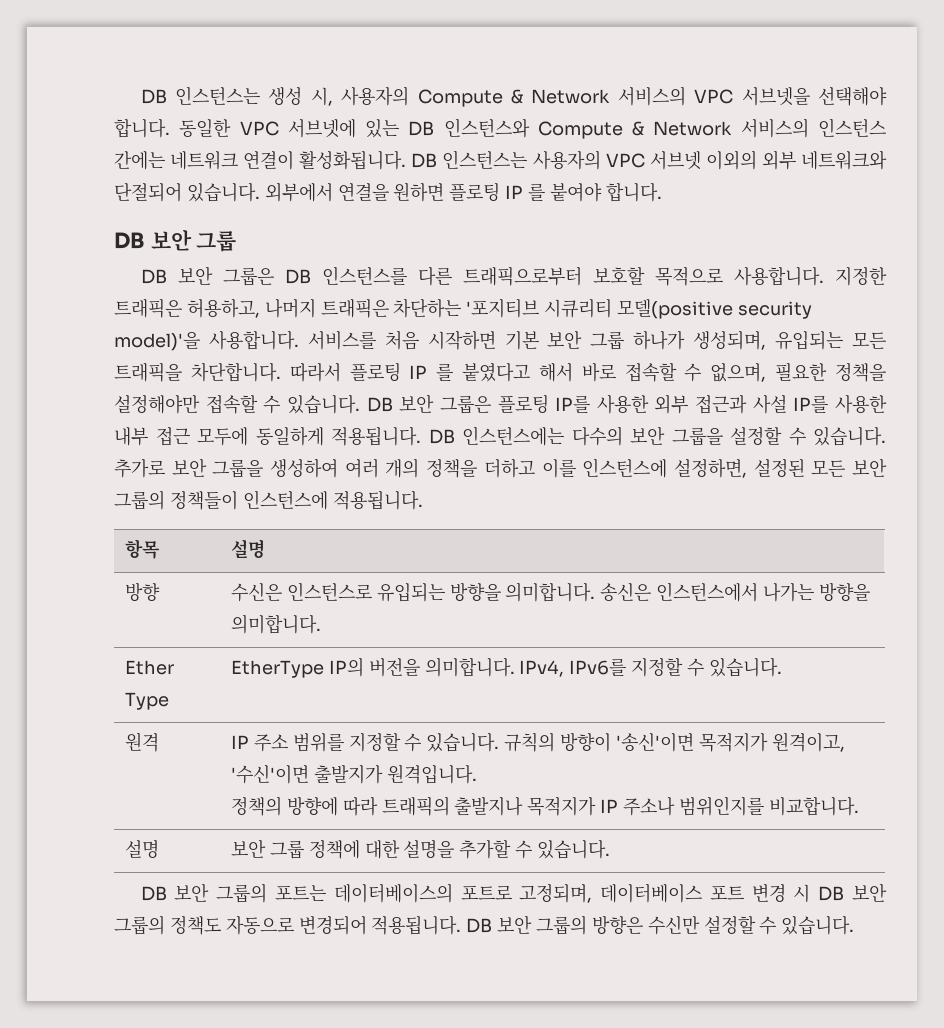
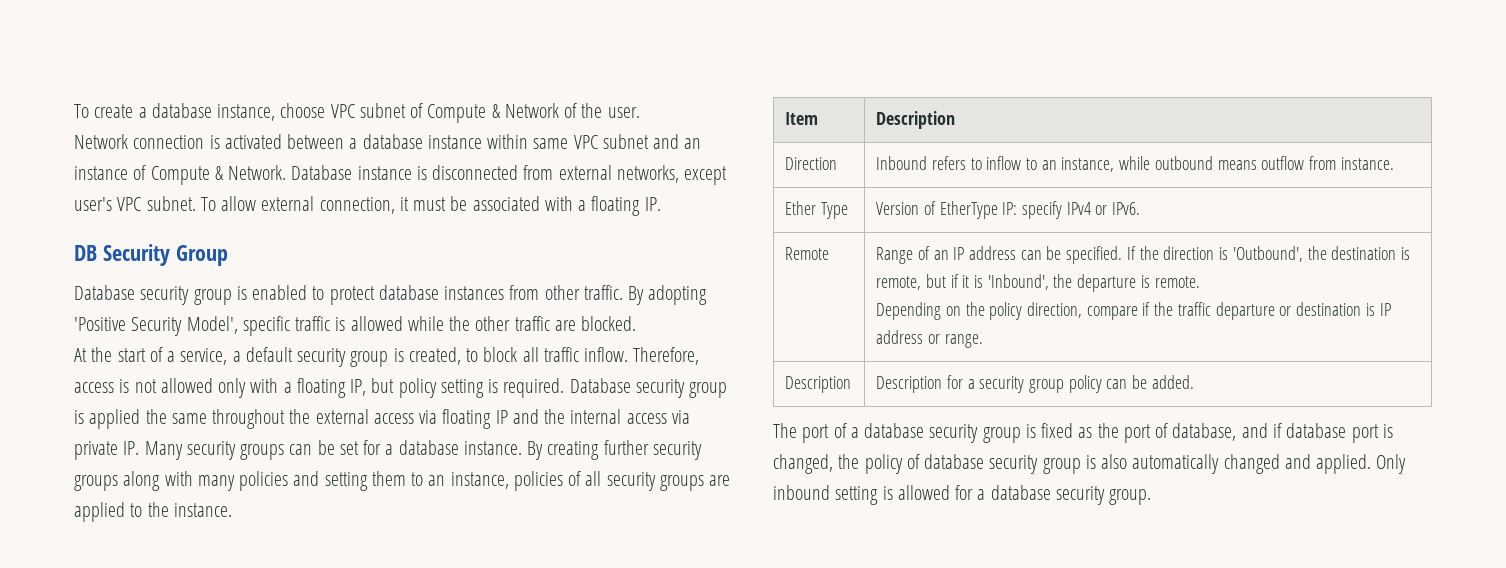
- DB 인스턴스는 생성 시, 사용자의 Compute & Network 서비스의 VPC 서브넷을 선택해야 합니다. 동일한 VPC 서브넷에 있는 DB 인스턴스와 Compute & Network 서비스의 인스턴스 간에는 네트워크 연결이 활성화됩니다. DB 인스턴스는 사용자의 VPC 서브넷 이외의 외부 네트워크와 단절되어 있습니다. 외부에서 연결을 원하면 플로팅 IP 를 붙여야 합니다.
- DB 보안 그룹
- DB 보안 그룹은 DB 인스턴스를 다른 트래픽으로부터 보호할 목적으로 사용합니다. 지정한 트래픽은 허용하고, 나머지 트래픽은 차단하는 '포지티브 시큐리티 모델(positive security model)'을 사용합니다. 서비스를 처음 시작하면 기본 보안 그룹 하나가 생성되며, 유입되는 모든 트래픽을 차단합니다. 따라서 플로팅 IP 를 붙였다고 해서 바로 접속할 수 없으며, 필요한 정책을 설정해야만 접속할 수 있습니다. DB 보안 그룹은 플로팅 IP를 사용한 외부 접근과 사설 IP를 사용한 내부 접근 모두에 동일하게 적용됩니다. DB 인스턴스에는 다수의 보안 그룹을 설정할 수 있습니다. 추가로 보안 그룹을 생성하여 여러 개의 정책을 더하고 이를 인스턴스에 설정하면, 설정된 모든 보안 그룹의 정책들이 인스턴스에 적용됩니다.
- 항목 | 설명
- 방향 | 수신은 인스턴스로 유입되는 방향을 의미합니다. 송신은 인스턴스에서 나가는 방향을 의미합니다.
- Ether Type | EtherType IP의 버전을 의미합니다. IPv4, IPv6를 지정할 수 있습니다.
- 원격 | IP 주소 범위를 지정할 수 있습니다. 규칙의 방향이 '송신'이면 목적지가 원격이고, '수신'이면 출발지가 원격입니다.
- 정책의 방향에 따라 트래픽의 출발지나 목적지가 IP 주소나 범위인지를 비교합니다.
- 설명 | 보안 그룹 정책에 대한 설명을 추가할 수 있습니다.
- DB 보안 그룹의 포트는 데이터베이스의 포트로 고정되며, 데이터베이스 포트 변경 시 DB 보안 그룹의 정책도 자동으로 변경되어 적용됩니다. DB 보안 그룹의 방향은 수신만 설정할 수 있습니다.
+ To create a database instance, choose VPC subnet of Compute & Network of the user.
+ Network connection is activated between a database instance within same VPC subnet and an instance of Compute & Network. Database instance is disconnected from external networks, except user's VPC subnet. To allow external connection, it must be associated with a floating IP.
+ DB Security Group
+ Database security group is enabled to protect database instances from other traffic. By adopting 'Positive Security Model', specific traffic is allowed while the other traffic are blocked.
+ At the start of a service, a default security group is created, to block all traffic inflow. Therefore, access is not allowed only with a floating IP, but policy setting is required. Database security group is applied the same throughout the external access via floating IP and the internal access via private IP. Many security groups can be set for a database instance. By creating further security groups along with many policies and setting them to an instance, policies of all security groups are applied to the instance.
+ Item | Description
+ Direction | Inbound refers to inflow to an instance, while outbound means outflow from instance.
+ Ether Type | Version of EtherType IP: specify IPv4 or IPv6.
+ Remote | Range of an IP address can be specified. If the direction is 'Outbound', the destination is remote, but if it is 'Inbound', the departure is remote.
+ Depending on the policy direction, compare if the traffic departure or destination is IP address or range.
+ Description | Description for a security group policy can be added.
+ The port of a database security group is fixed as the port of database, and if database port is changed, the policy of database security group is also automatically changed and applied. Only inbound setting is allowed for a database security group.

